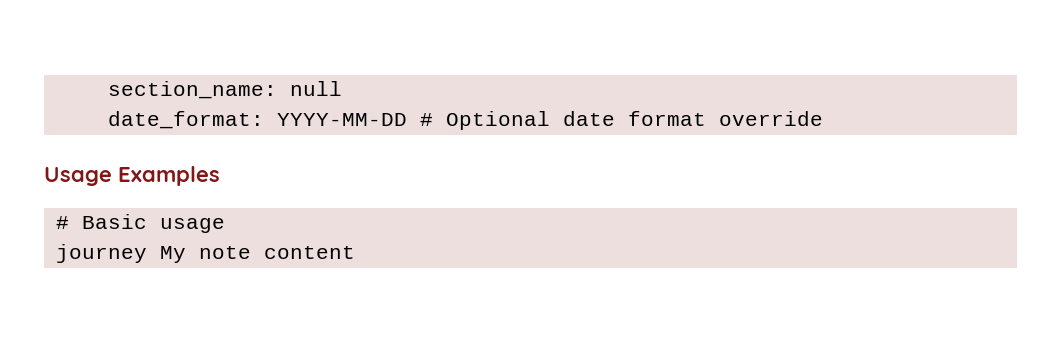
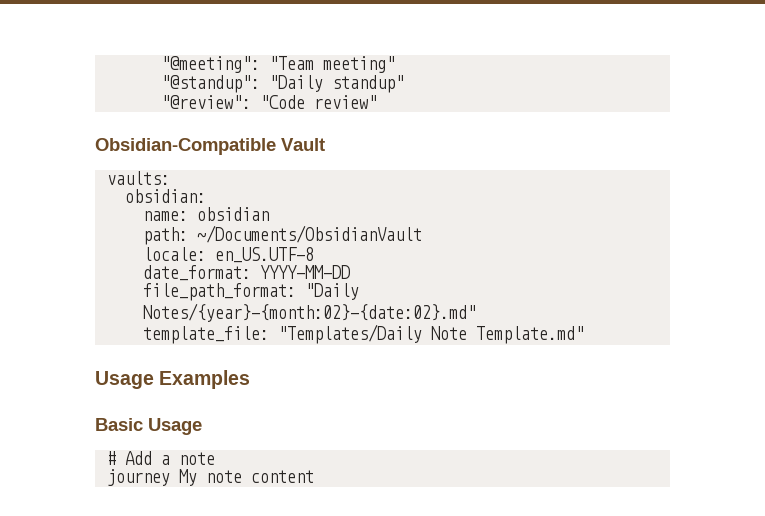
- section_name: null
- date_format: YYYY-MM-DD # Optional date format override
+ "@meeting": "Team meeting"
+ "@standup": "Daily standup"
+ "@review": "Code review"
+ Obsidian-Compatible Vault
+ vaults:
+ obsidian:
+ name: obsidian
+ path: ~/Documents/ObsidianVault
+ locale: en_US.UTF-8
+ date_format: YYYY-MM-DD
+ file_path_format: "Daily Notes/{year}-{month:02}-{date:02}.md"
+ template_file: "Templates/Daily Note Template.md"
- # Basic usage
+ Basic Usage
+ # Add a note

